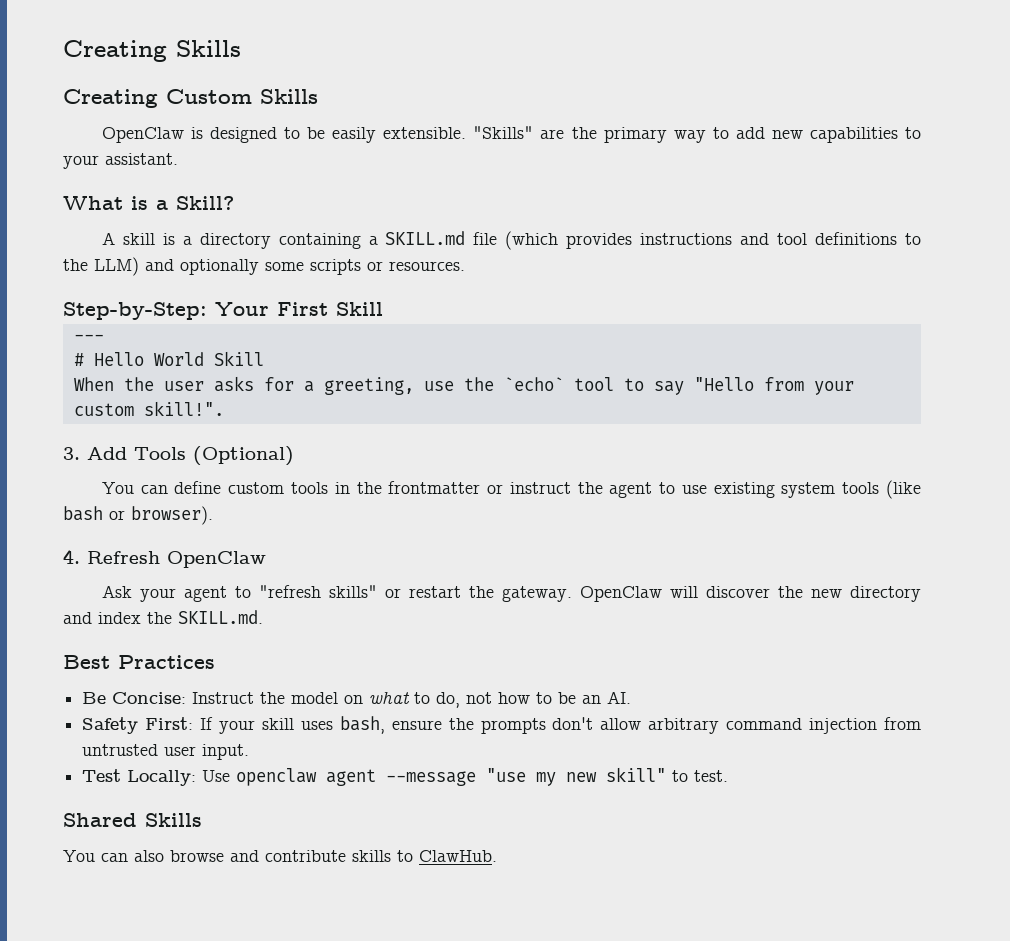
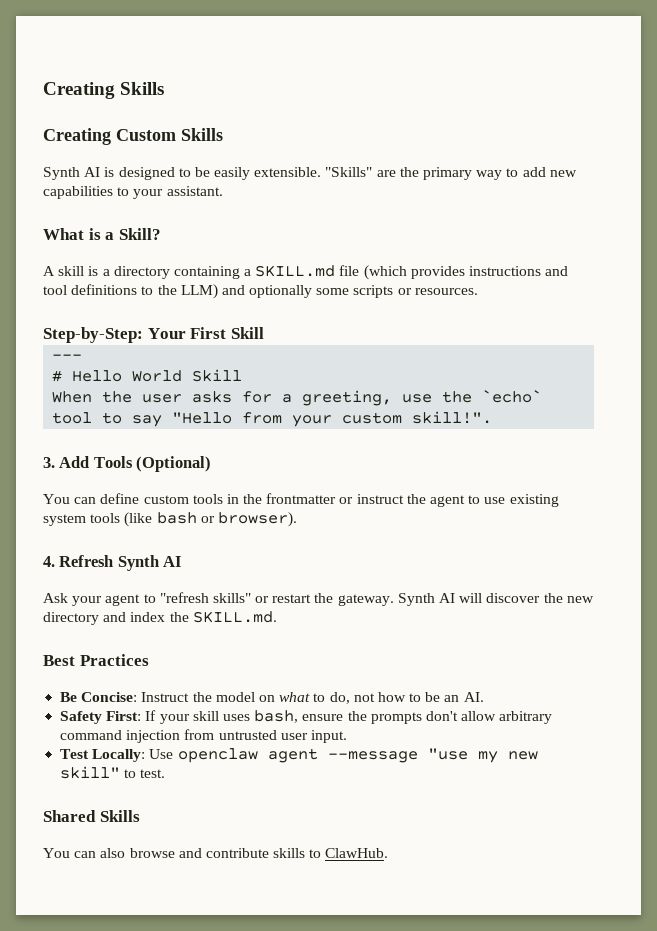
- OpenClaw is designed to be easily extensible.
+ Synth AI is designed to be easily extensible.
- 4. Refresh OpenClaw
+ 4. Refresh Synth AI
- OpenClaw will discover the new directory and index the SKILL.md.
+ Synth AI will discover the new directory and index the SKILL.md.

